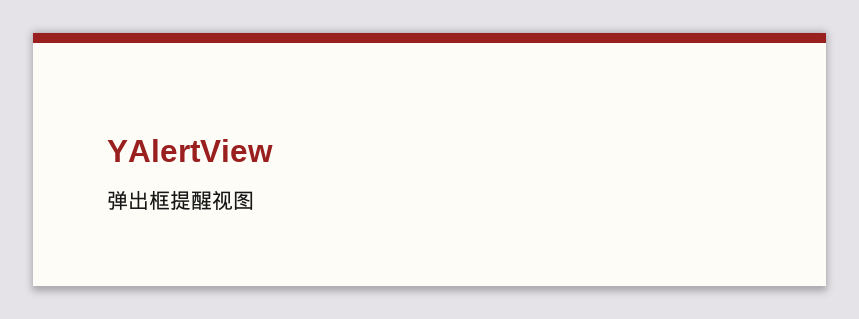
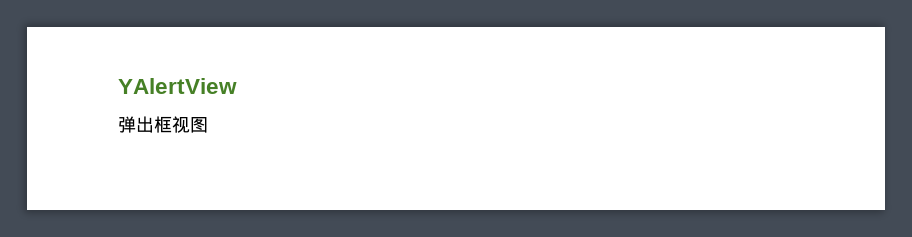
- 弹出框提醒视图
+ 弹出框视图

